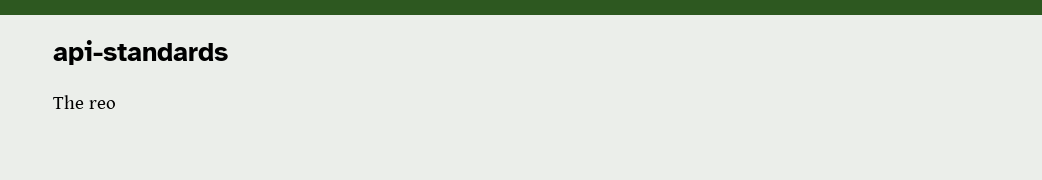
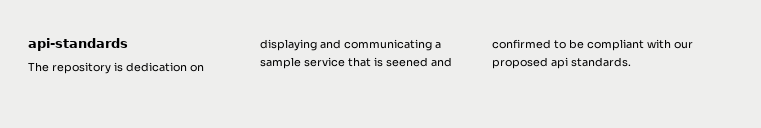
- The reo
+ The repository is dedication on displaying and communicating a sample service that is seened and confirmed to be compliant with our proposed api standards.

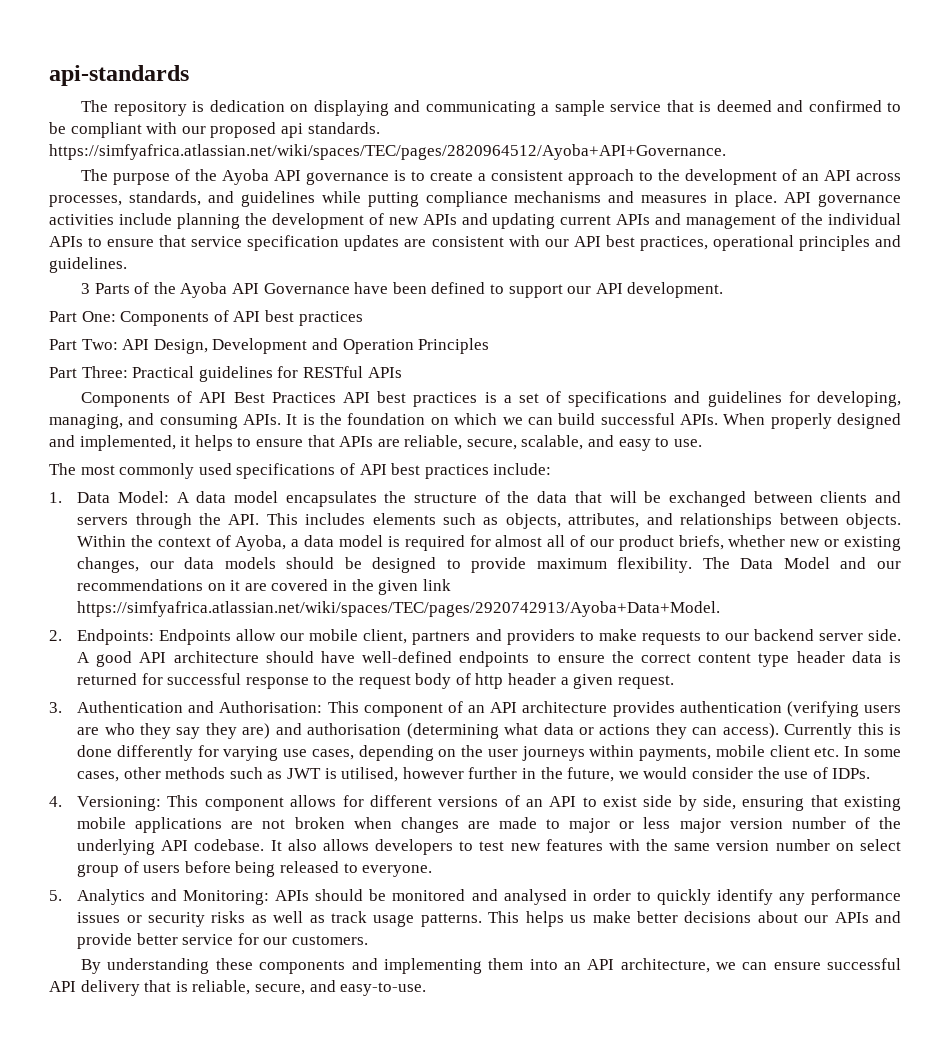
- The repository is dedication on displaying and communicating a sample service that is seened and confirmed to be compliant with our proposed api standards.
+ The repository is dedication on displaying and communicating a sample service that is deemed and confirmed to be compliant with our proposed api standards. https://simfyafrica.atlassian.net/wiki/spaces/TEC/pages/2820964512/Ayoba+API+Governance.
+ The purpose of the Ayoba API governance is to create a consistent approach to the development of an API across processes, standards, and guidelines while putting compliance mechanisms and measures in place. API governance activities include planning the development of new APIs and updating current APIs and management of the individual APIs to ensure that service specification updates are consistent with our API best practices, operational principles and guidelines.
+ 3 Parts of the Ayoba API Governance have been defined to support our API development.
+ Part One: Components of API best practices
+ Part Two: API Design, Development and Operation Principles
+ Part Three: Practical guidelines for RESTful APIs
+ Components of API Best Practices API best practices is a set of specifications and guidelines for developing, managing, and consuming APIs. It is the foundation on which we can build successful APIs. When properly designed and implemented, it helps to ensure that APIs are reliable, secure, scalable, and easy to use.
+ The most commonly used specifications of API best practices include:
+ 1. Data Model: A data model encapsulates the structure of the data that will be exchanged between clients and servers through the API. This includes elements such as objects, attributes, and relationships between objects. Within the context of Ayoba, a data model is required for almost all of our product briefs, whether new or existing changes, our data models should be designed to provide maximum flexibility. The Data Model and our recommendations on it are covered in the given link https://simfyafrica.atlassian.net/wiki/spaces/TEC/pages/2920742913/Ayoba+Data+Model.
+ 2. Endpoints: Endpoints allow our mobile client, partners and providers to make requests to our backend server side. A good API architecture should have well-defined endpoints to ensure the correct content type header data is returned for successful response to the request body of http header a given request.
+ 3. Authentication and Authorisation: This component of an API architecture provides authentication (verifying users are who they say they are) and authorisation (determining what data or actions they can access). Currently this is done differently for varying use cases, depending on the user journeys within payments, mobile client etc. In some cases, other methods such as JWT is utilised, however further in the future, we would consider the use of IDPs.
+ 4. Versioning: This component allows for different versions of an API to exist side by side, ensuring that existing mobile applications are not broken when changes are made to major or less major version number of the underlying API codebase. It also allows developers to test new features with the same version number on select group of users before being released to everyone.
+ 5. Analytics and Monitoring: APIs should be monitored and analysed in order to quickly identify any performance issues or security risks as well as track usage patterns. This helps us make better decisions about our APIs and provide better service for our customers.
+ By understanding these components and implementing them into an API architecture, we can ensure successful API delivery that is reliable, secure, and easy-to-use.

